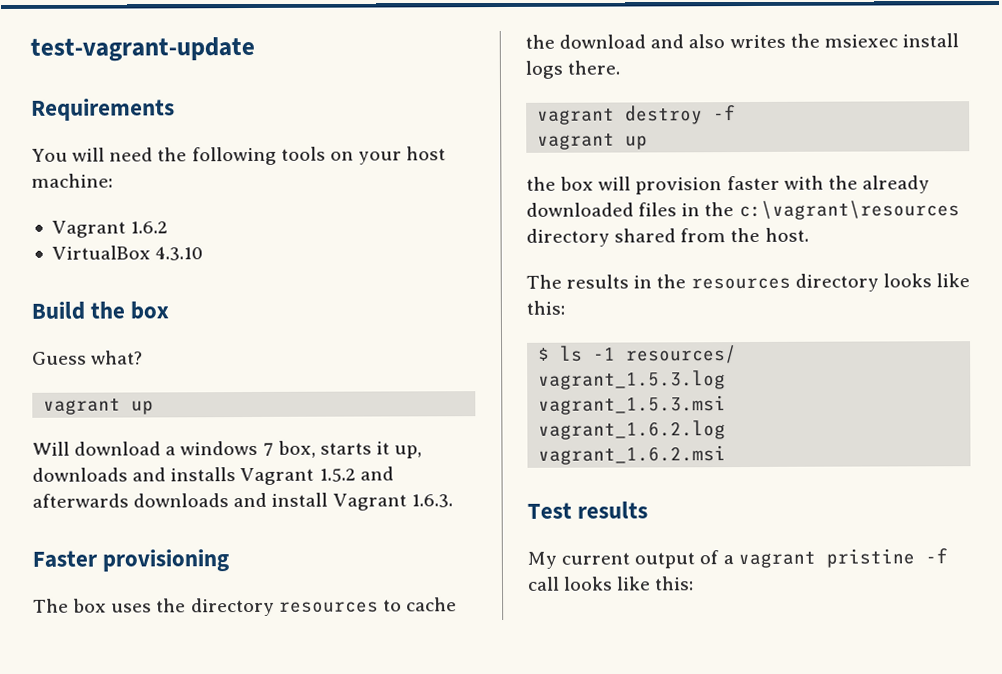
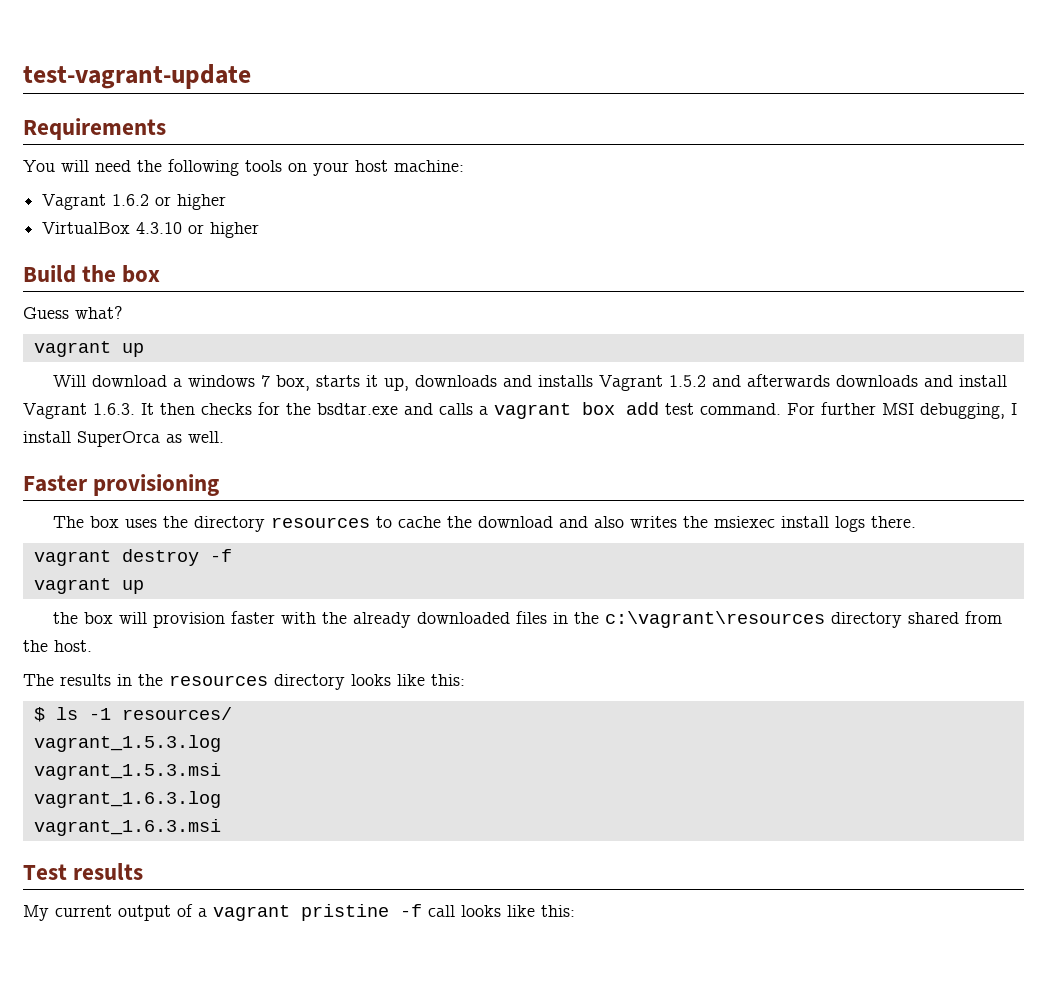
- Vagrant 1.6.2
+ Vagrant 1.6.2 or higher
- VirtualBox 4.3.10
+ VirtualBox 4.3.10 or higher
- Will download a windows 7 box, starts it up, downloads and installs Vagrant 1.5.2 and afterwards downloads and install Vagrant 1.6.3.
+ Will download a windows 7 box, starts it up, downloads and installs Vagrant 1.5.2 and afterwards downloads and install Vagrant 1.6.3. It then checks for the bsdtar.exe and calls a vagrant box add test command. For further MSI debugging, I install SuperOrca as well.
- vagrant_1.6.2.log
- vagrant_1.6.2.msi
+ vagrant_1.6.3.log
+ vagrant_1.6.3.msi

